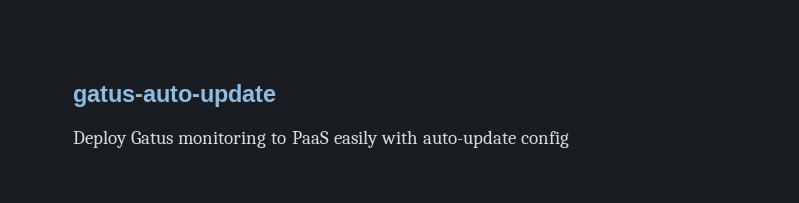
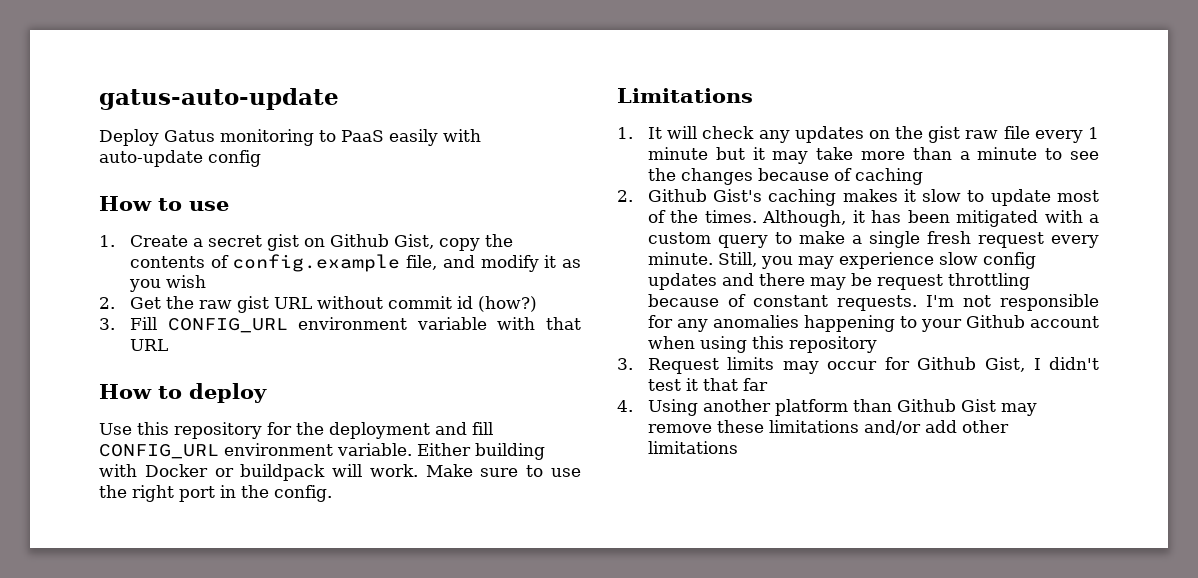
+ How to use
+ 1. Create a secret gist on Github Gist, copy the contents of config.example file, and modify it as you wish
+ 2. Get the raw gist URL without commit id (how?)
+ 3. Fill CONFIG_URL environment variable with that URL
+ How to deploy
+ Use this repository for the deployment and fill CONFIG_URL environment variable. Either building with Docker or buildpack will work. Make sure to use the right port in the config.
+ Limitations
+ 1. It will check any updates on the gist raw file every 1 minute but it may take more than a minute to see the changes because of caching
+ 2. Github Gist's caching makes it slow to update most of the times. Although, it has been mitigated with a custom query to make a single fresh request every minute. Still, you may experience slow config updates and there may be request throttling because of constant requests. I'm not responsible for any anomalies happening to your Github account when using this repository
+ 3. Request limits may occur for Github Gist, I didn't test it that far
+ 4. Using another platform than Github Gist may remove these limitations and/or add other limitations

